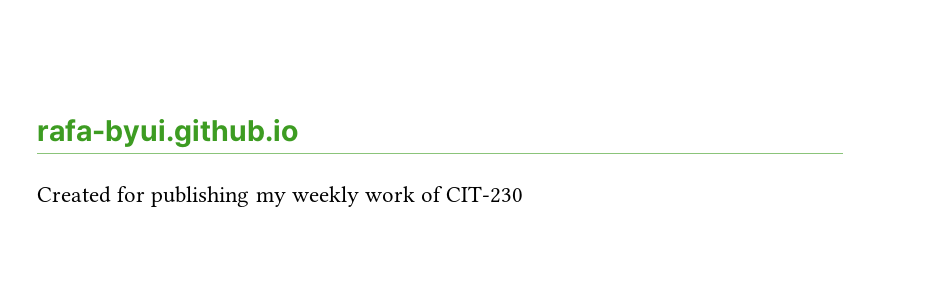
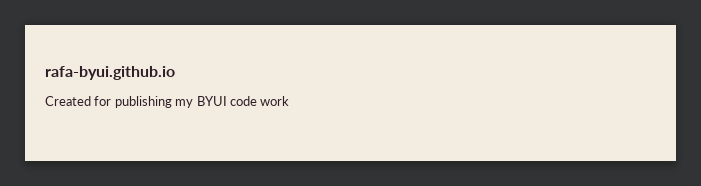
- Created for publishing my weekly work of CIT-230
+ Created for publishing my BYUI code work

